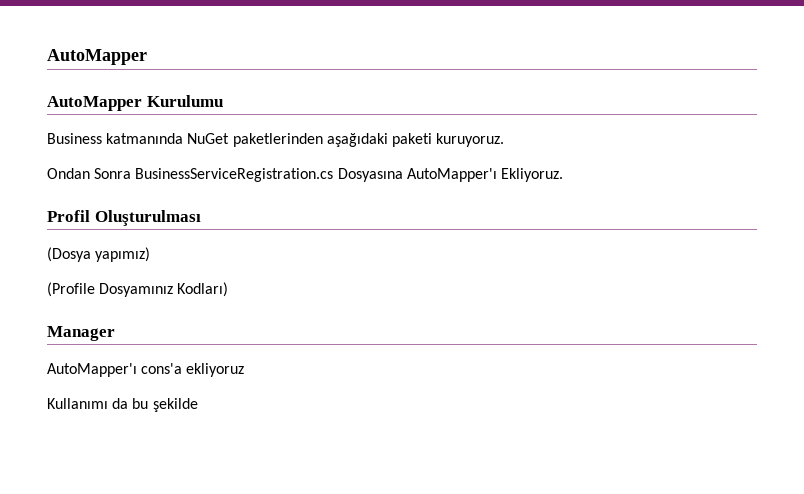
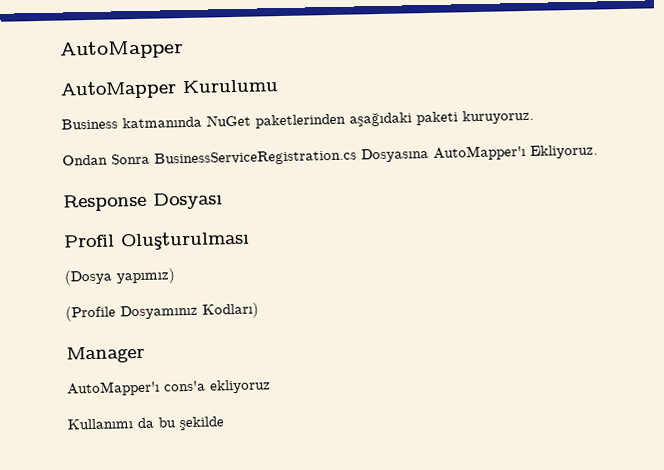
+ Response Dosyası

